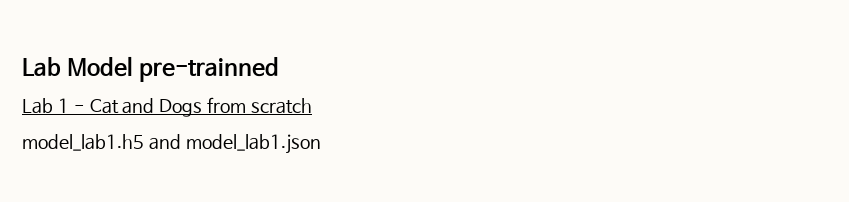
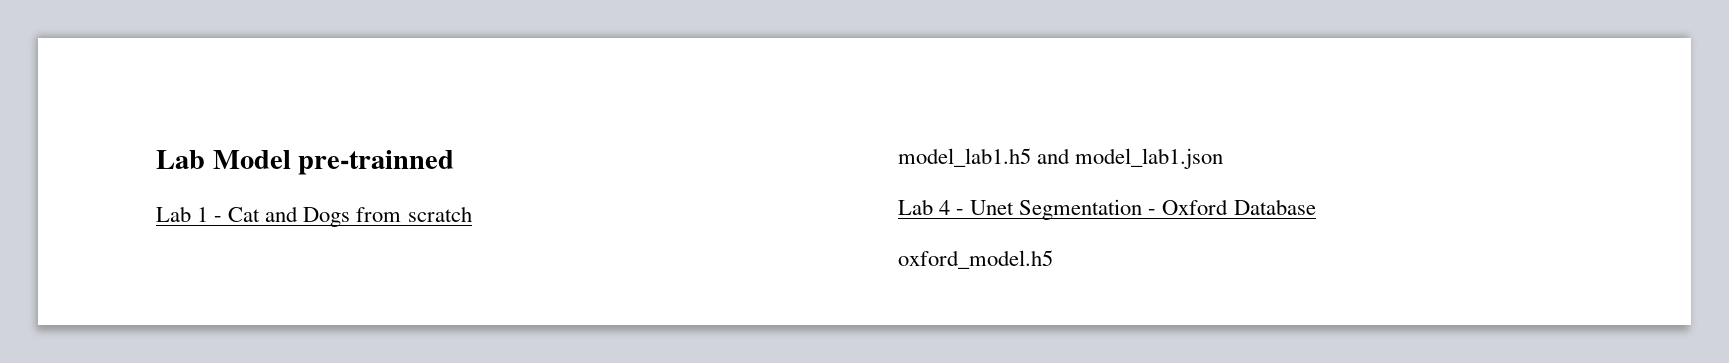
+ Lab 4 - Unet Segmentation - Oxford Database
+ oxford_model.h5

